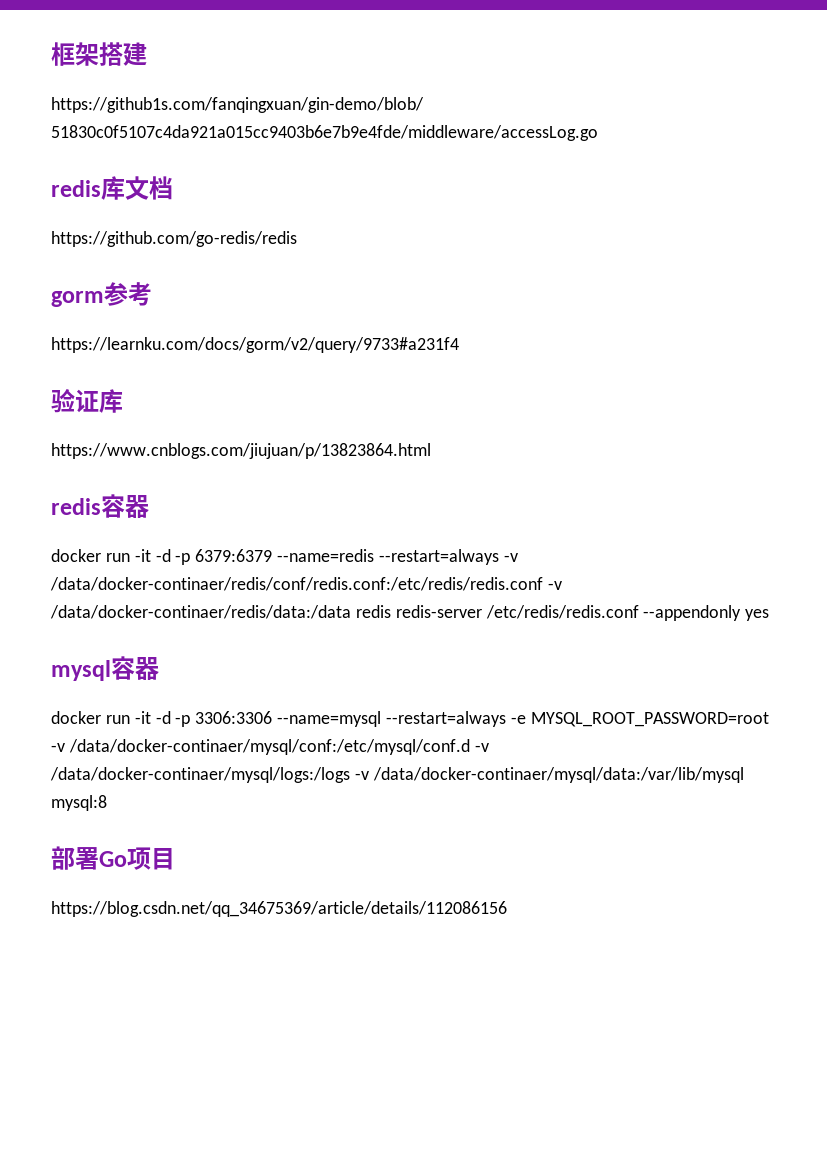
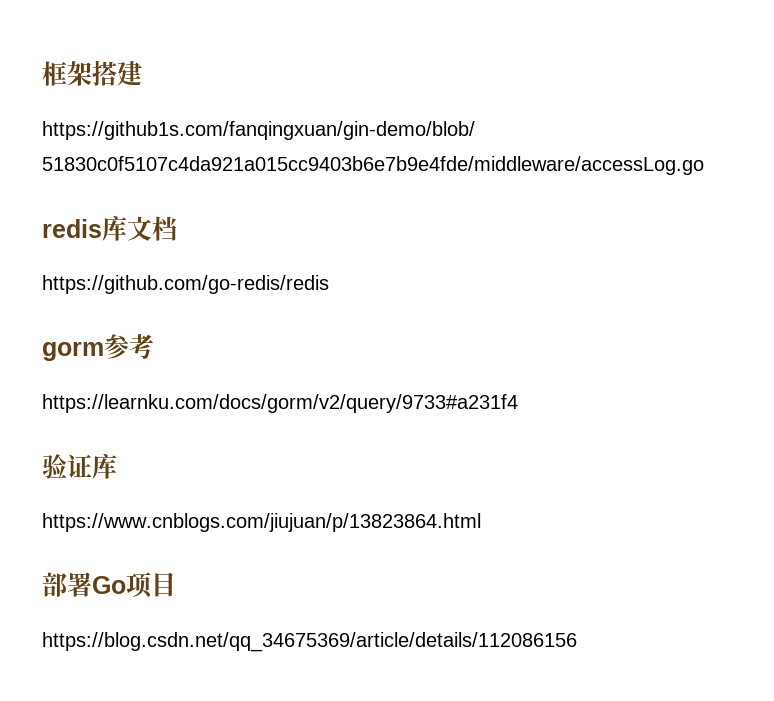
- redis容器
- docker run -it -d -p 6379:6379 --name=redis --restart=always -v /data/docker-continaer/redis/conf/redis.conf:/etc/redis/redis.conf -v /data/docker-continaer/redis/data:/data redis redis-server /etc/redis/redis.conf --appendonly yes
- mysql容器
- docker run -it -d -p 3306:3306 --name=mysql --restart=always -e MYSQL_ROOT_PASSWORD=root -v /data/docker-continaer/mysql/conf:/etc/mysql/conf.d -v /data/docker-continaer/mysql/logs:/logs -v /data/docker-continaer/mysql/data:/var/lib/mysql mysql:8

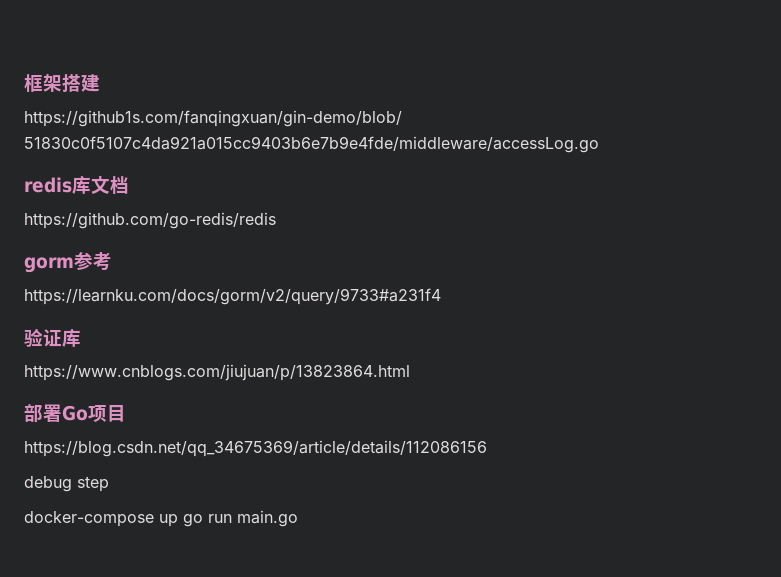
+ debug step
+ docker-compose up go run main.go

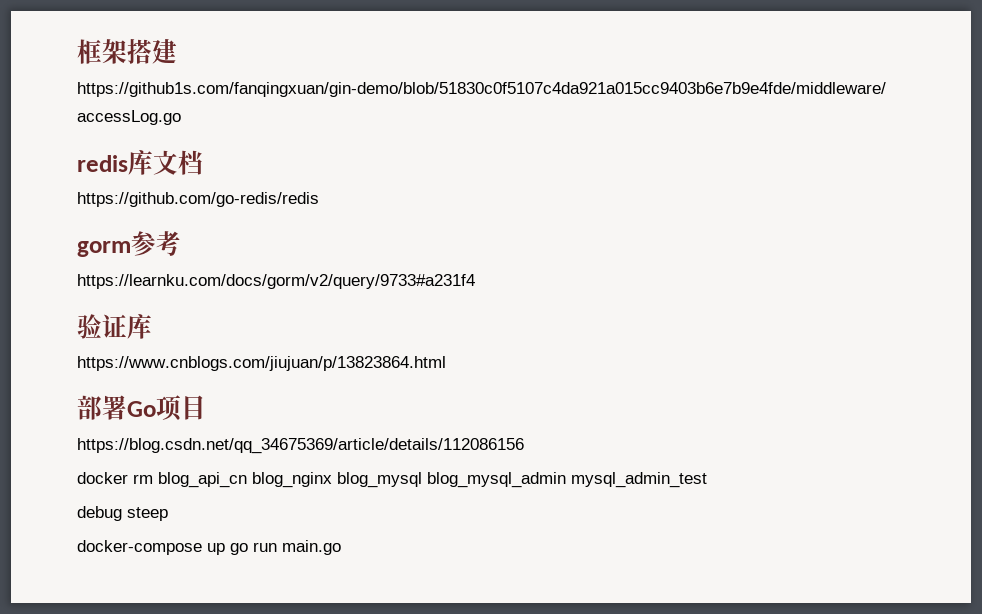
+ docker rm blog_api_cn blog_nginx blog_mysql blog_mysql_admin mysql_admin_test
- debug step
+ debug steep

